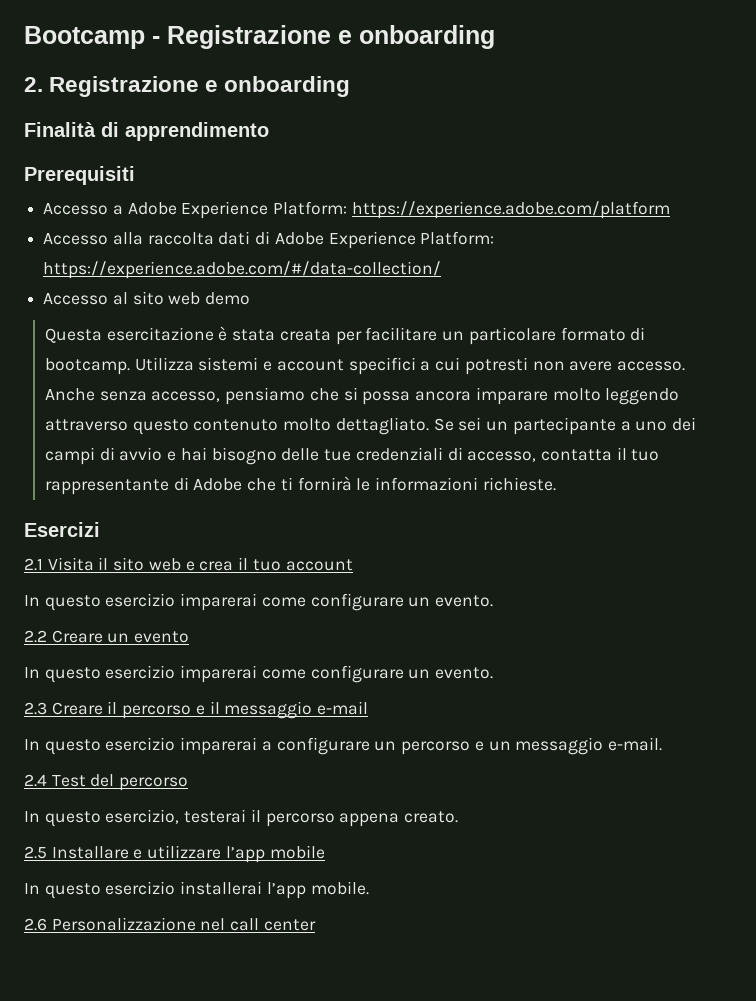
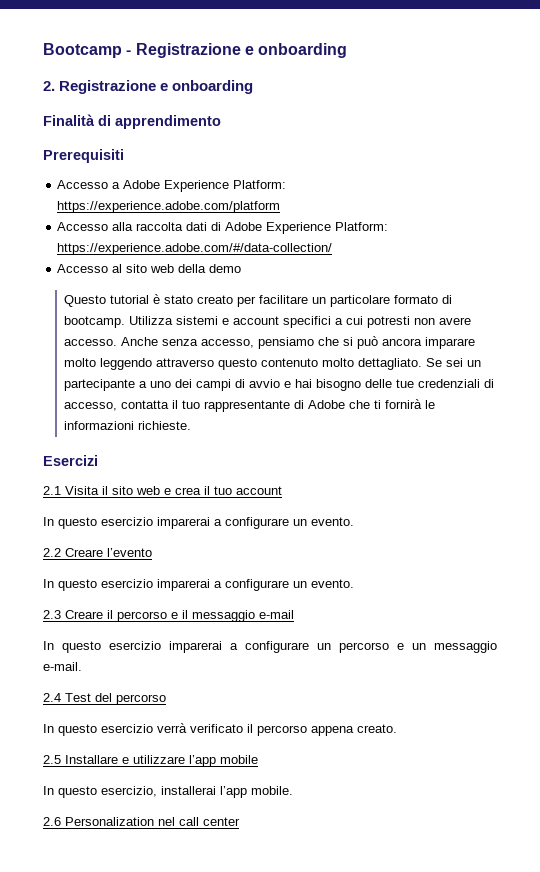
- Accesso al sito web demo
+ Accesso al sito web della demo
- Questa esercitazione è stata creata per facilitare un particolare formato di bootcamp.
+ Questo tutorial è stato creato per facilitare un particolare formato di bootcamp.
- Anche senza accesso, pensiamo che si possa ancora imparare molto leggendo attraverso questo contenuto molto dettagliato.
+ Anche senza accesso, pensiamo che si può ancora imparare molto leggendo attraverso questo contenuto molto dettagliato.
  2.1 Visita il sito web e crea il tuo account
- In questo esercizio imparerai come configurare un evento.
+ In questo esercizio imparerai a configurare un evento.
- 2.2 Creare un evento
- In questo esercizio imparerai come configurare un evento.
+ 2.2 Creare l’evento
+ In questo esercizio imparerai a configurare un evento.
- In questo esercizio, testerai il percorso appena creato.
+ In questo esercizio verrà verificato il percorso appena creato.
- In questo esercizio installerai l’app mobile.
+ In questo esercizio, installerai l’app mobile.
- 2.6 Personalizzazione nel call center
+ 2.6 Personalization nel call center

